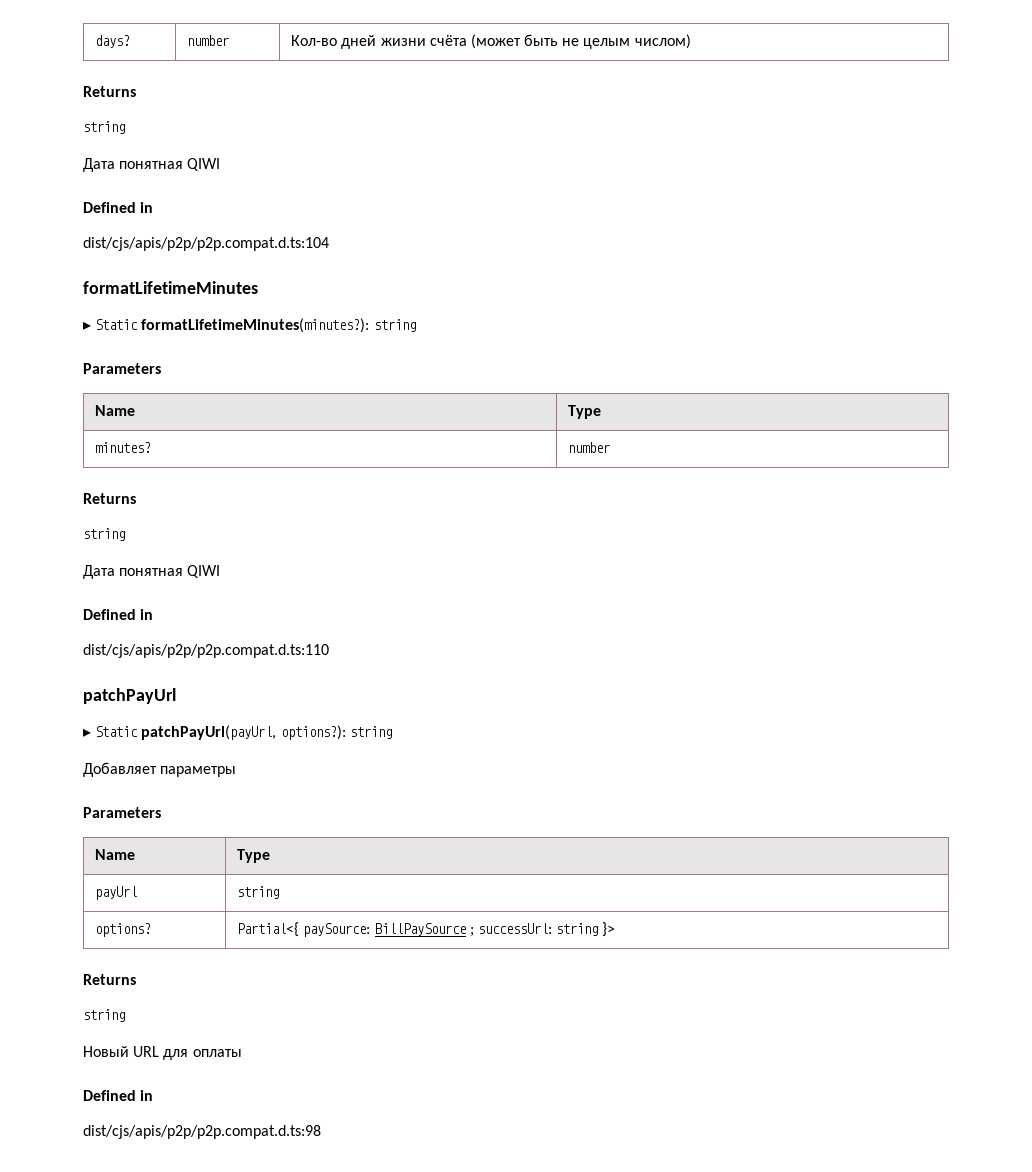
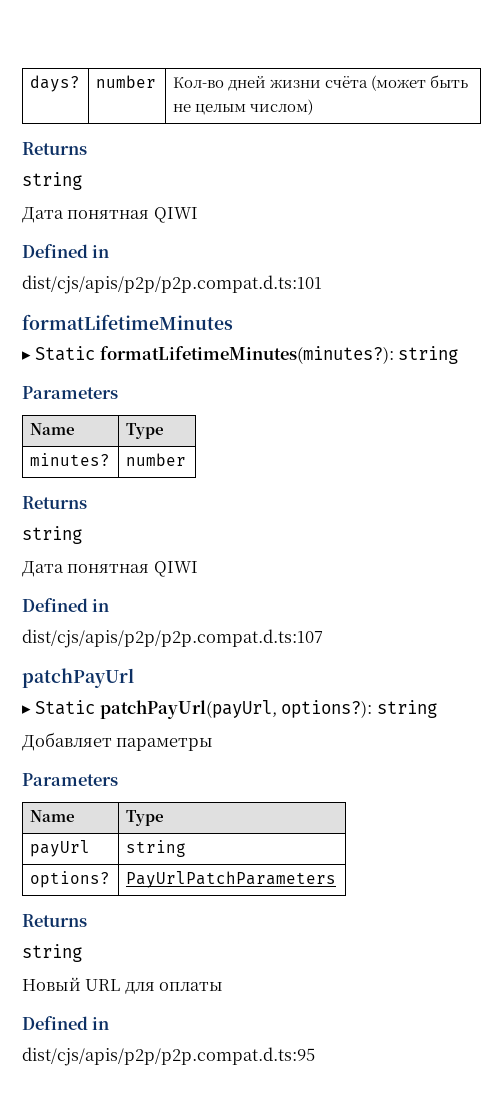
- dist/cjs/apis/p2p/p2p.compat.d.ts:104
+ dist/cjs/apis/p2p/p2p.compat.d.ts:101
- dist/cjs/apis/p2p/p2p.compat.d.ts:110
+ dist/cjs/apis/p2p/p2p.compat.d.ts:107
- options? | Partial<{ paySource: BillPaySource ; successUrl: string }>
+ options? | PayUrlPatchParameters
- dist/cjs/apis/p2p/p2p.compat.d.ts:98
+ dist/cjs/apis/p2p/p2p.compat.d.ts:95

